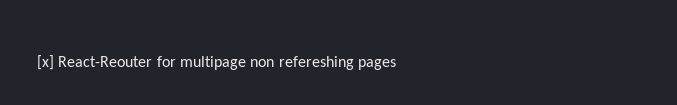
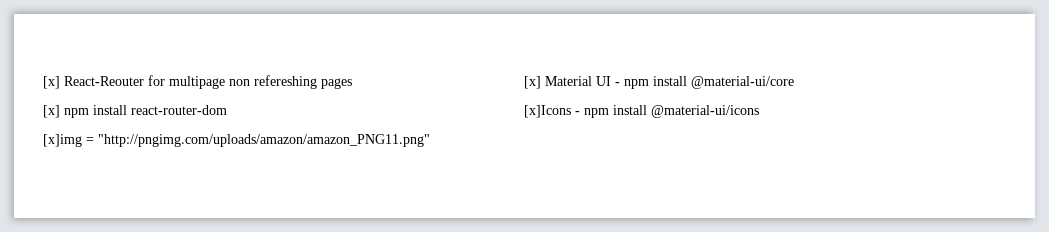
+ [x] npm install react-router-dom
+ [x]img = "http://pngimg.com/uploads/amazon/amazon_PNG11.png"
+ [x] Material UI - npm install @material-ui/core
+ [x]Icons - npm install @material-ui/icons

